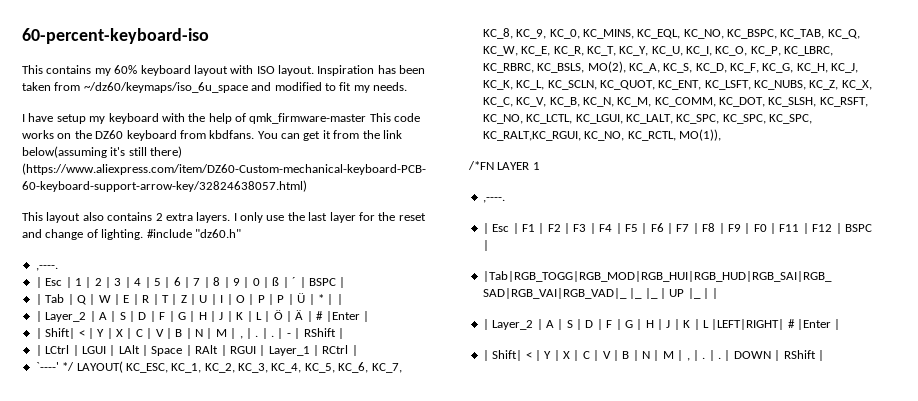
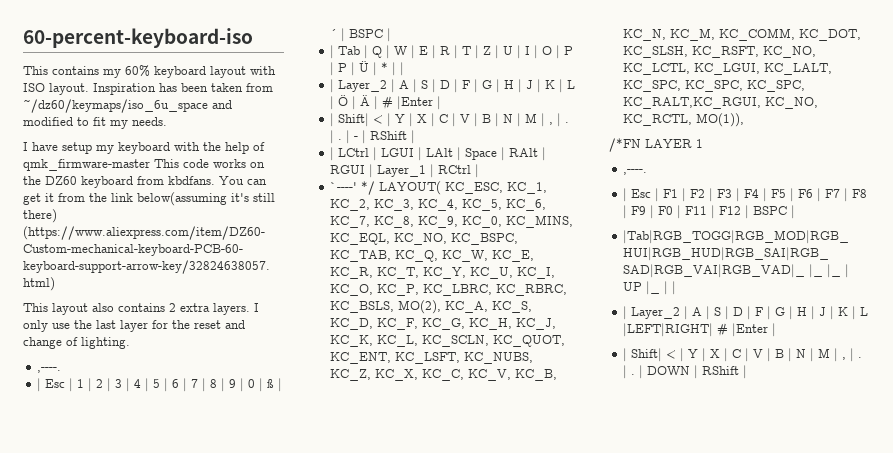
- #include "dz60.h"

